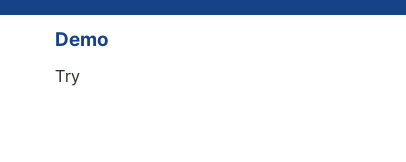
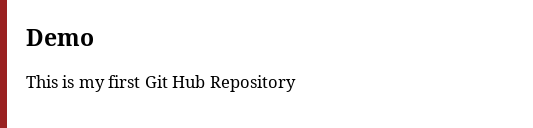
- Try
+ This is my first Git Hub Repository

